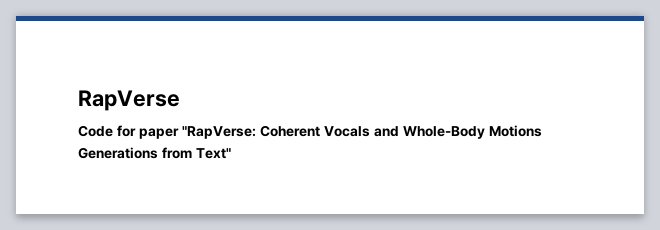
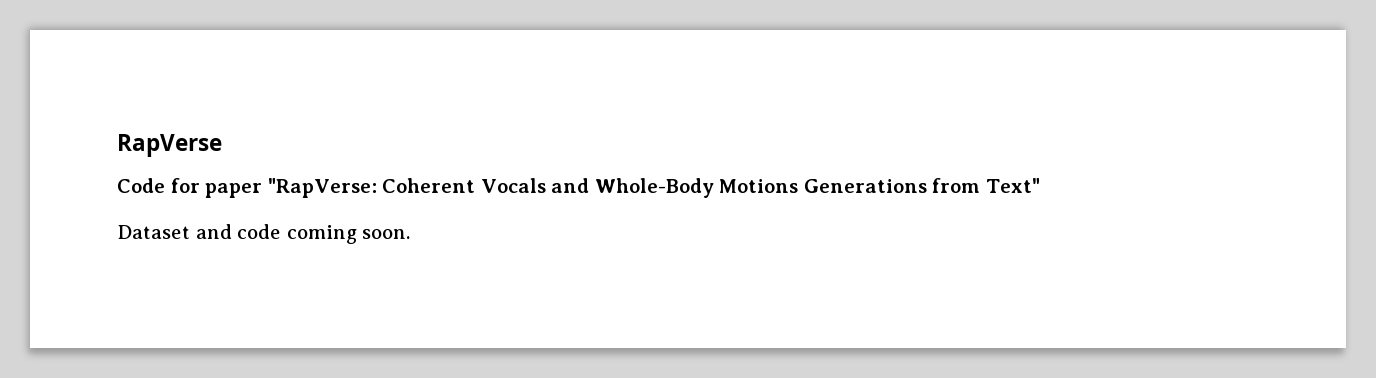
+ Dataset and code coming soon.

